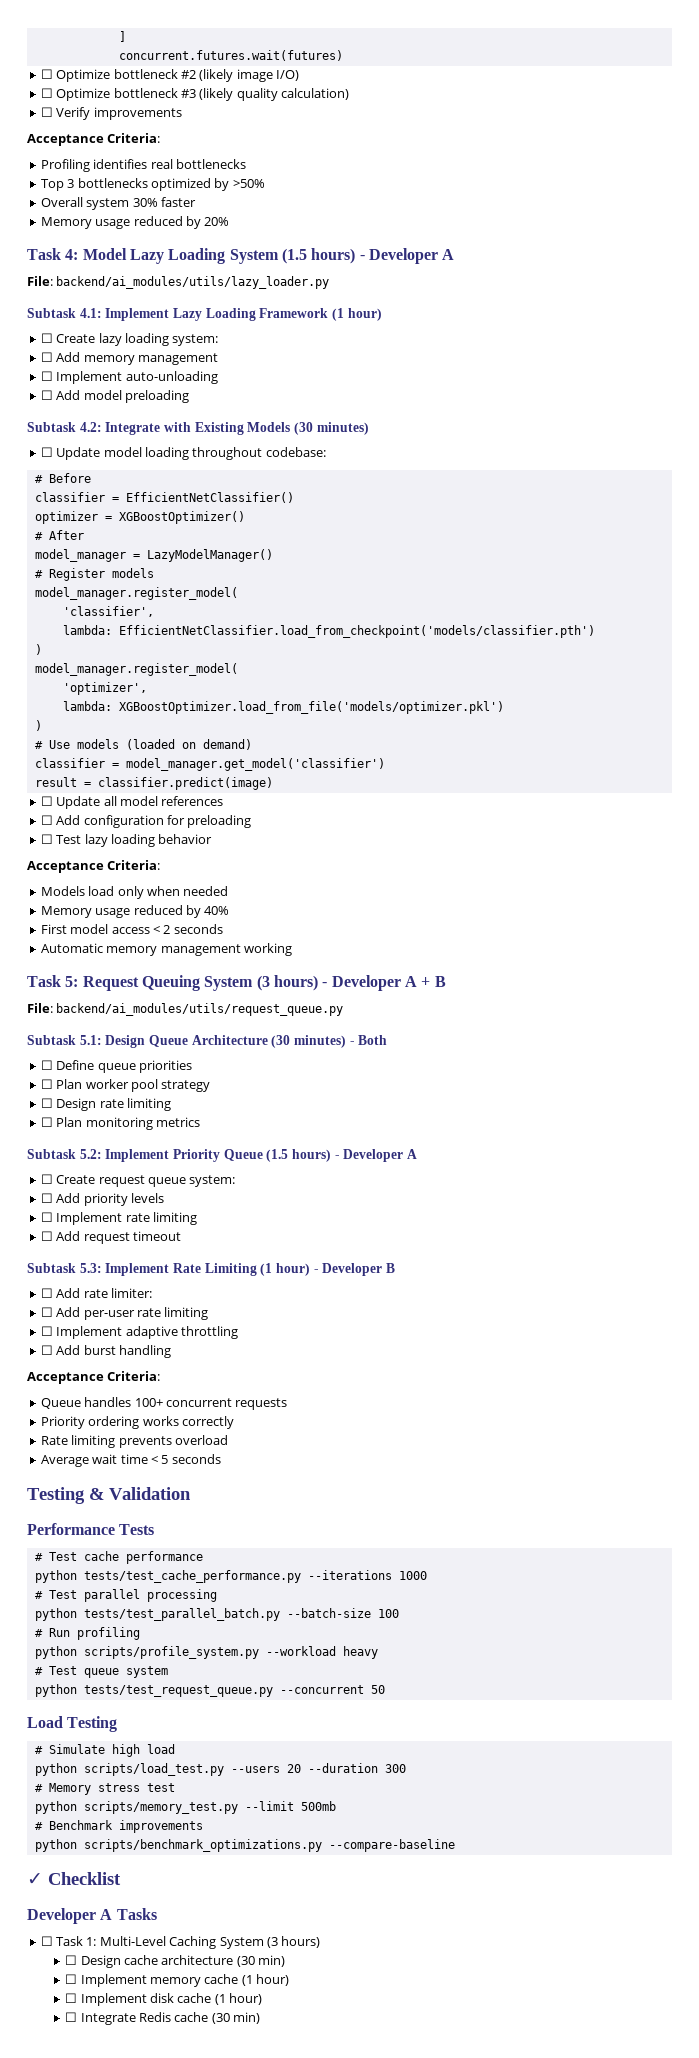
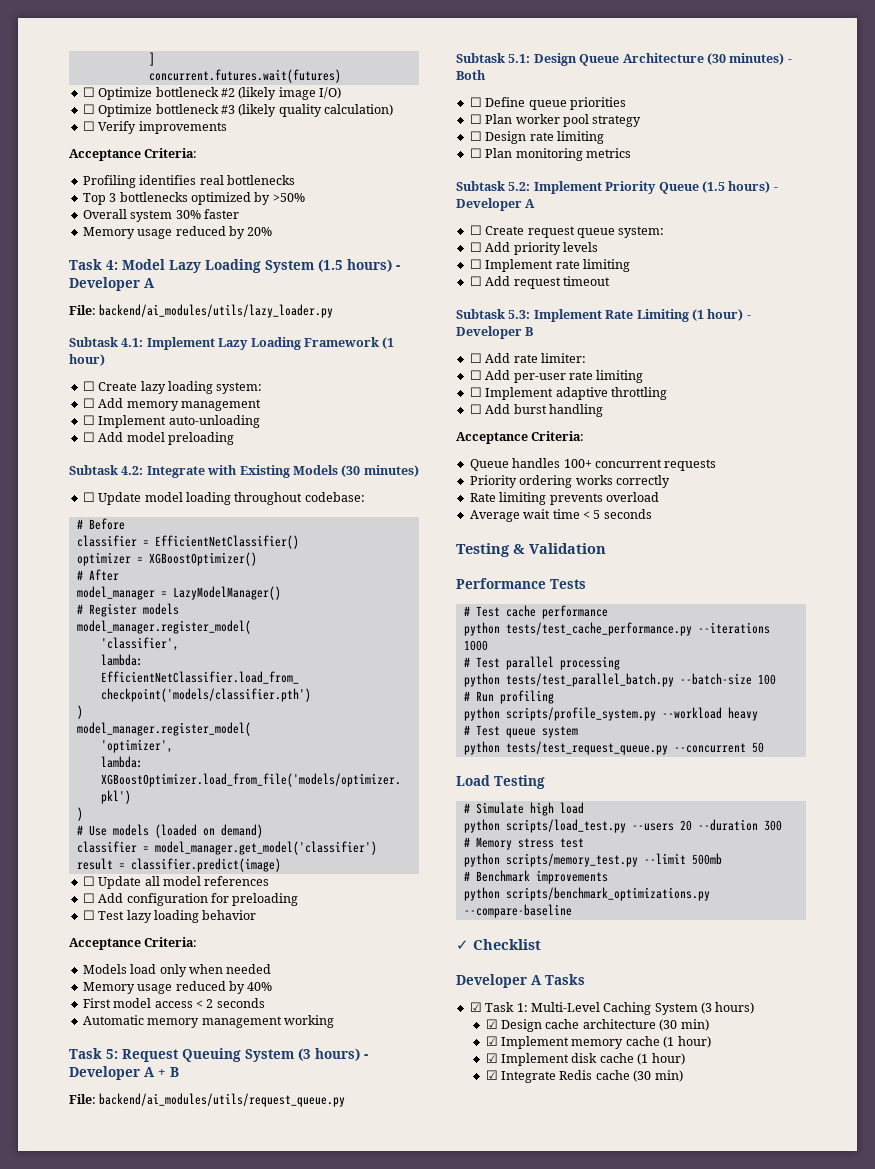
- ☐ Task 1: Multi-Level Caching System (3 hours)
+ ☑ Task 1: Multi-Level Caching System (3 hours)
- ☐ Design cache architecture (30 min)
+ ☑ Design cache architecture (30 min)
- ☐ Implement memory cache (1 hour)
+ ☑ Implement memory cache (1 hour)
- ☐ Implement disk cache (1 hour)
+ ☑ Implement disk cache (1 hour)
- ☐ Integrate Redis cache (30 min)
+ ☑ Integrate Redis cache (30 min)

